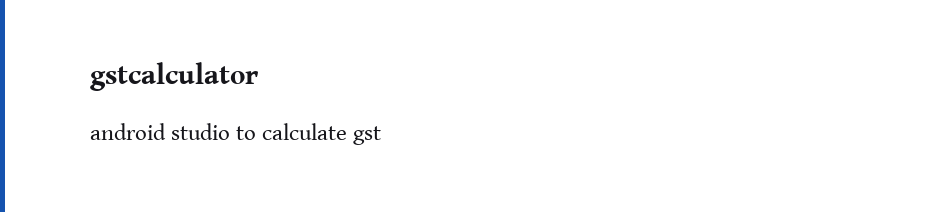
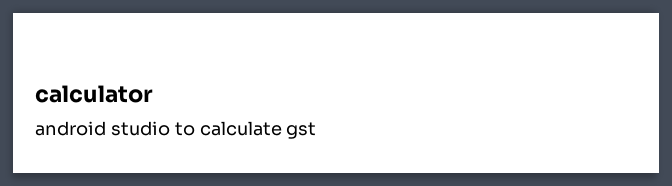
- gstcalculator
+ calculator

